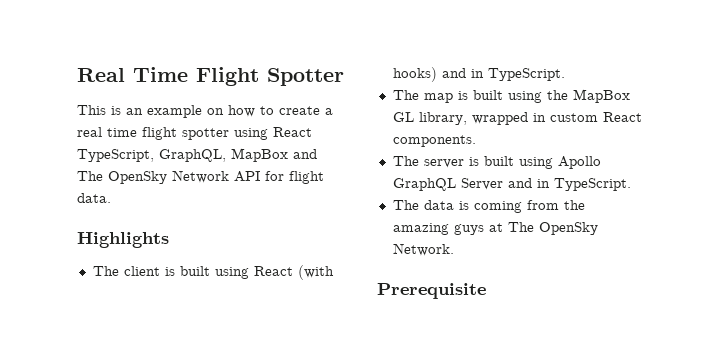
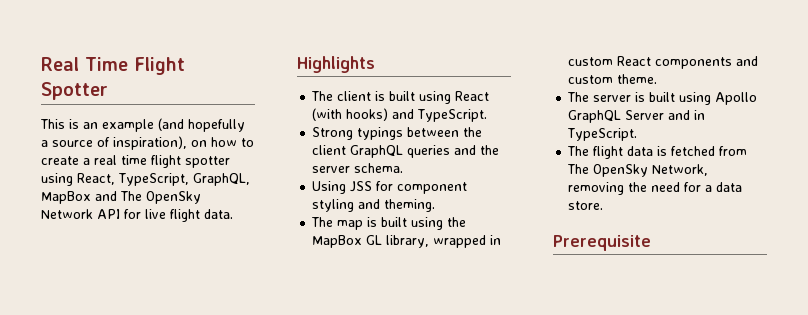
- This is an example on how to create a real time flight spotter using React TypeScript, GraphQL, MapBox and The OpenSky Network API for flight data.
+ This is an example (and hopefully a source of inspiration), on how to create a real time flight spotter using React, TypeScript, GraphQL, MapBox and The OpenSky Network API for live flight data.
- The client is built using React (with hooks) and in TypeScript.
+ The client is built using React (with hooks) and TypeScript.
+ Strong typings between the client GraphQL queries and the server schema.
+ Using JSS for component styling and theming.
- The map is built using the MapBox GL library, wrapped in custom React components.
+ The map is built using the MapBox GL library, wrapped in custom React components and custom theme.
- The data is coming from the amazing guys at The OpenSky Network.
+ The flight data is fetched from The OpenSky Network, removing the need for a data store.

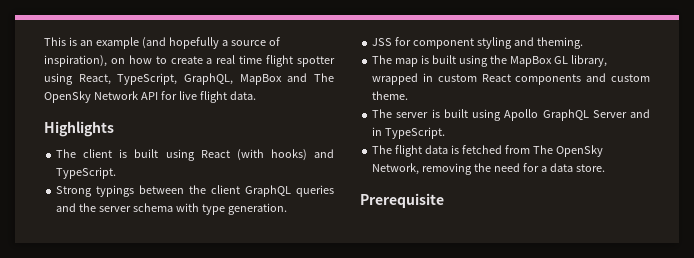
- Real Time Flight Spotter
- Strong typings between the client GraphQL queries and the server schema.
- Using JSS for component styling and theming.
+ Strong typings between the client GraphQL queries and the server schema with type generation.
+ JSS for component styling and theming.

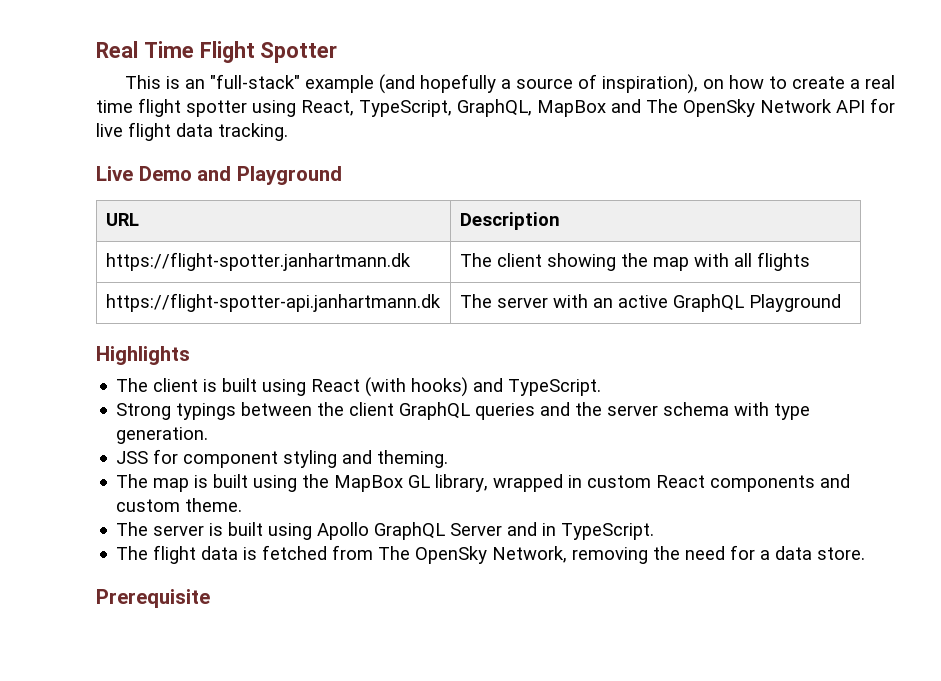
+ Real Time Flight Spotter
- This is an example (and hopefully a source of inspiration), on how to create a real time flight spotter using React, TypeScript, GraphQL, MapBox and The OpenSky Network API for live flight data.
+ This is an "full-stack" example (and hopefully a source of inspiration), on how to create a real time flight spotter using React, TypeScript, GraphQL, MapBox and The OpenSky Network API for live flight data tracking.
+ Live Demo and Playground
+ URL | Description
+ https://flight-spotter.janhartmann.dk | The client showing the map with all flights
+ https://flight-spotter-api.janhartmann.dk | The server with an active GraphQL Playground

